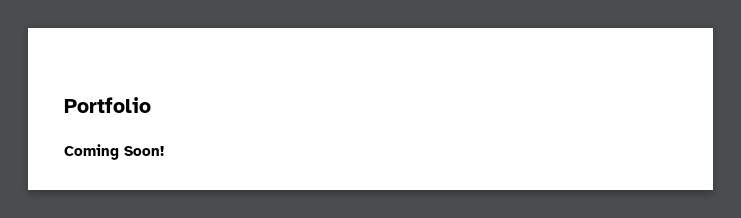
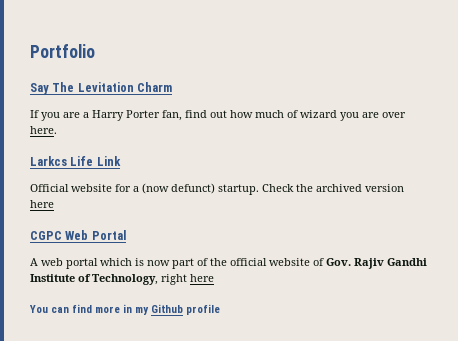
- Coming Soon!
+ Say The Levitation Charm
+ If you are a Harry Porter fan, find out how much of wizard you are over here.
+ Larkcs Life Link
+ Official website for a (now defunct) startup. Check the archived version here
+ CGPC Web Portal
+ A web portal which is now part of the official website of Gov. Rajiv Gandhi Institute of Technology, right here
+ You can find more in my Github profile

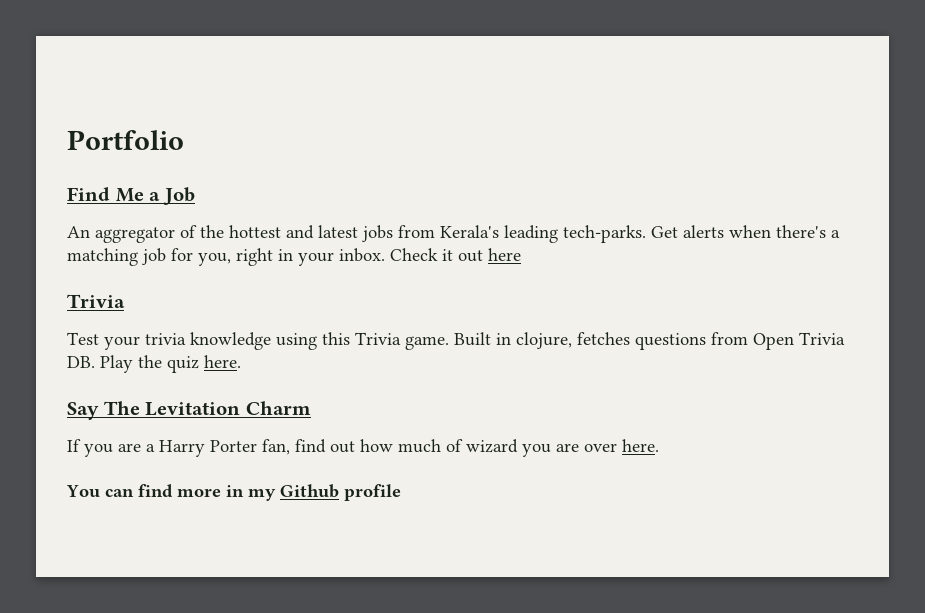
+ Find Me a Job
+ An aggregator of the hottest and latest jobs from Kerala's leading tech-parks. Get alerts when there's a matching job for you, right in your inbox. Check it out here
+ Trivia
+ Test your trivia knowledge using this Trivia game. Built in clojure, fetches questions from Open Trivia DB. Play the quiz here.
- Larkcs Life Link
- Official website for a (now defunct) startup. Check the archived version here
- CGPC Web Portal
- A web portal which is now part of the official website of Gov. Rajiv Gandhi Institute of Technology, right here

